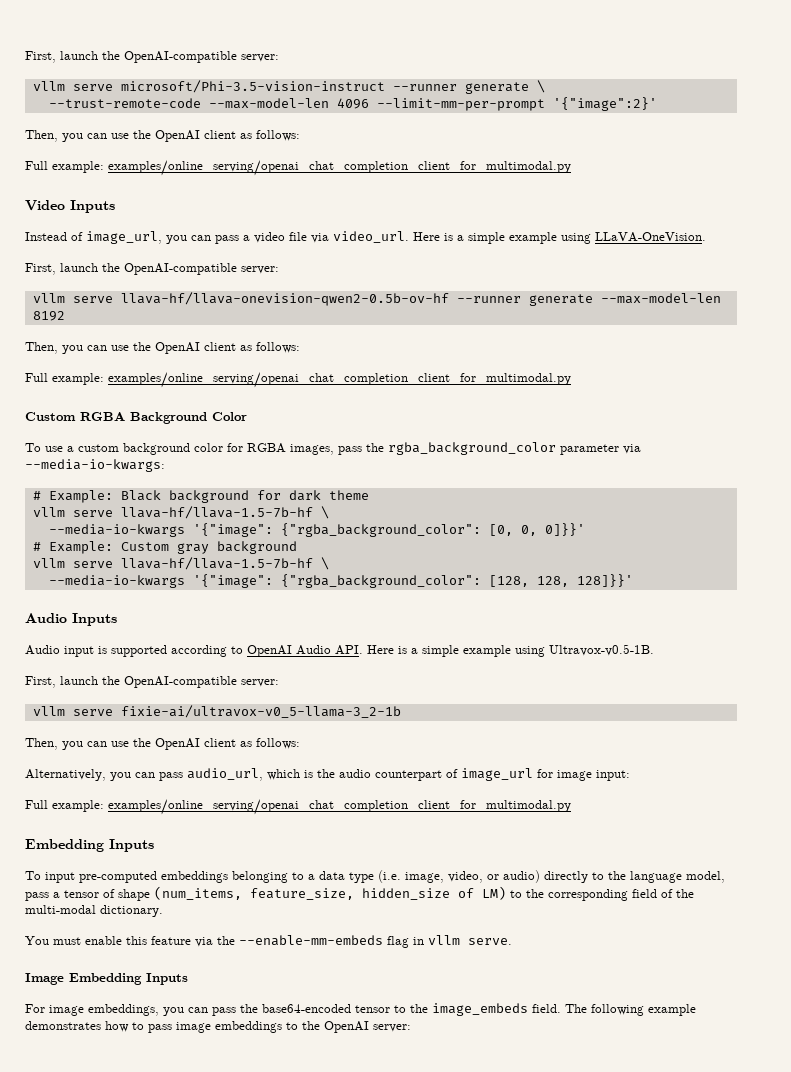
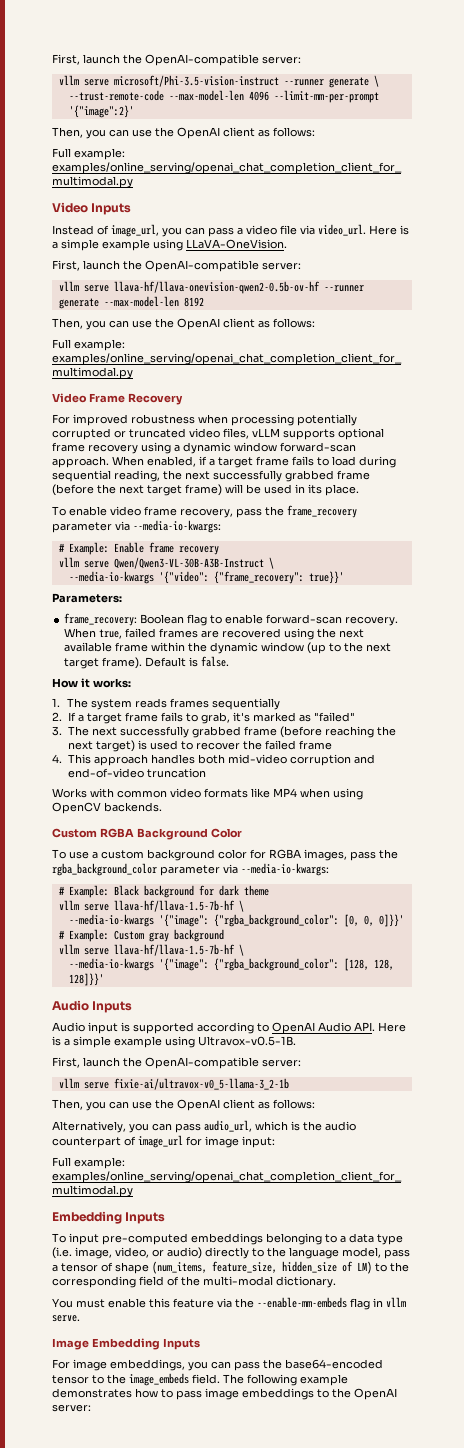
+ Video Frame Recovery
+ For improved robustness when processing potentially corrupted or truncated video files, vLLM supports optional frame recovery using a dynamic window forward-scan approach. When enabled, if a target frame fails to load during sequential reading, the next successfully grabbed frame (before the next target frame) will be used in its place.
+ To enable video frame recovery, pass the frame_recovery parameter via --media-io-kwargs:
+ # Example: Enable frame recovery
+ vllm serve Qwen/Qwen3-VL-30B-A3B-Instruct \
+ --media-io-kwargs '{"video": {"frame_recovery": true}}'
+ Parameters:
+ frame_recovery: Boolean flag to enable forward-scan recovery. When true, failed frames are recovered using the next available frame within the dynamic window (up to the next target frame). Default is false.
+ How it works:
+ 1. The system reads frames sequentially
+ 2. If a target frame fails to grab, it's marked as "failed"
+ 3. The next successfully grabbed frame (before reaching the next target) is used to recover the failed frame
+ 4. This approach handles both mid-video corruption and end-of-video truncation
+ Works with common video formats like MP4 when using OpenCV backends.

